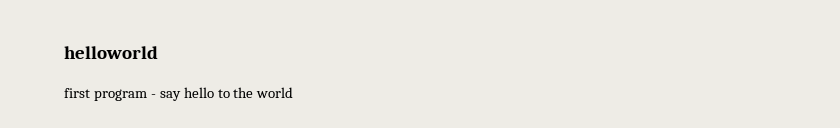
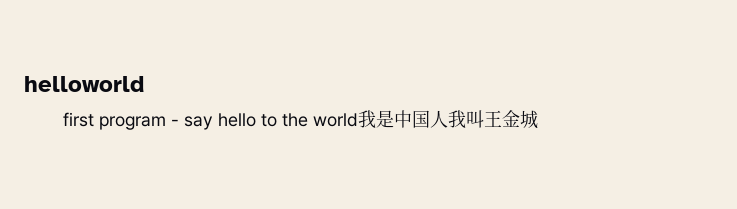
- first program - say hello to the world
+ first program - say hello to the world我是中国人我叫王金城

